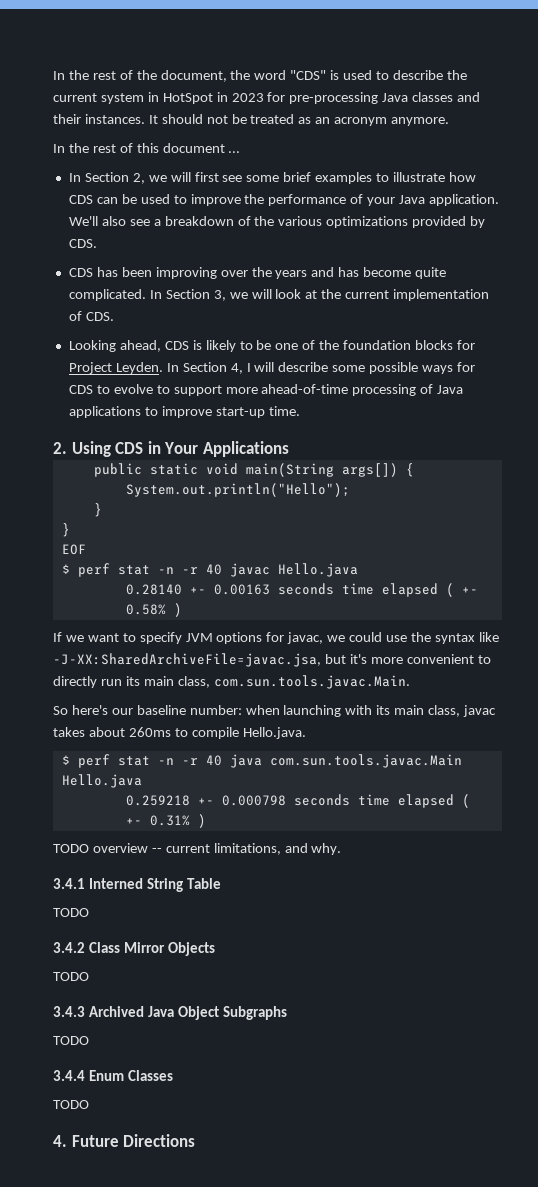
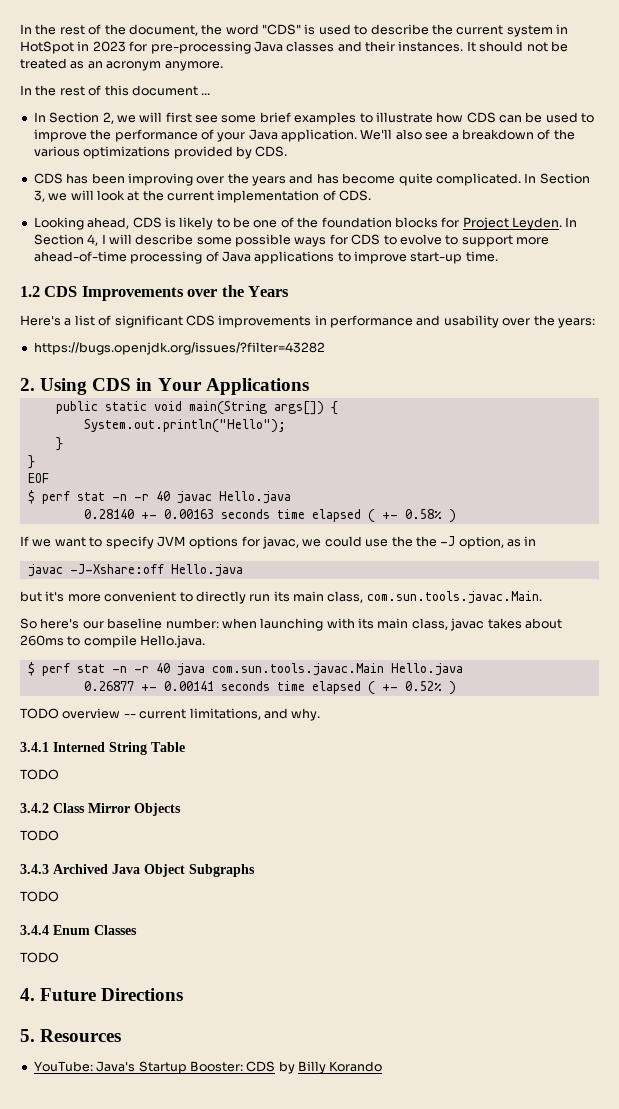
+ 1.2 CDS Improvements over the Years
+ Here's a list of significant CDS improvements in performance and usability over the years:
+ https://bugs.openjdk.org/issues/?filter=43282
- If we want to specify JVM options for javac, we could use the syntax like -J-XX:SharedArchiveFile=javac.jsa, but it's more convenient to directly run its main class, com.sun.tools.javac.Main.
+ If we want to specify JVM options for javac, we could use the the -J option, as in
+ javac -J-Xshare:off Hello.java
+ but it's more convenient to directly run its main class, com.sun.tools.javac.Main.
- 0.259218 +- 0.000798 seconds time elapsed ( +- 0.31% )
+ 0.26877 +- 0.00141 seconds time elapsed ( +- 0.52% )
+ 5. Resources
+ YouTube: Java's Startup Booster: CDS by Billy Korando

